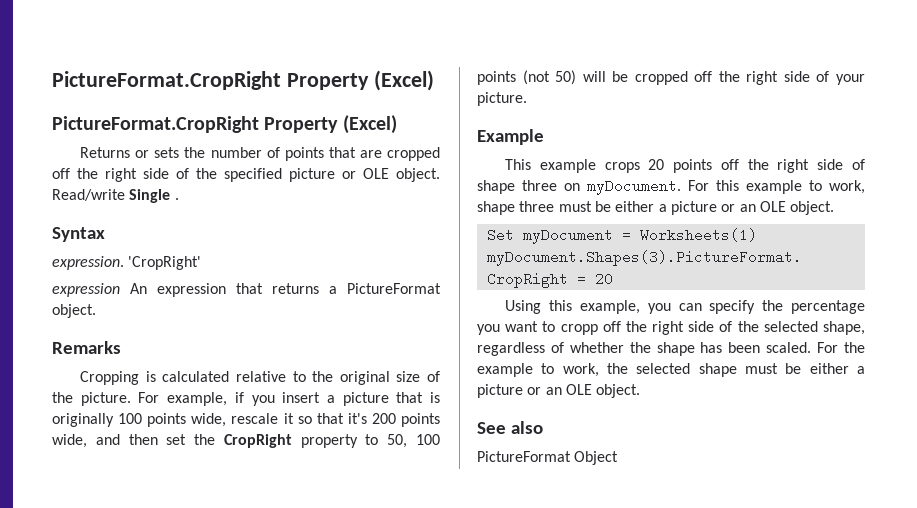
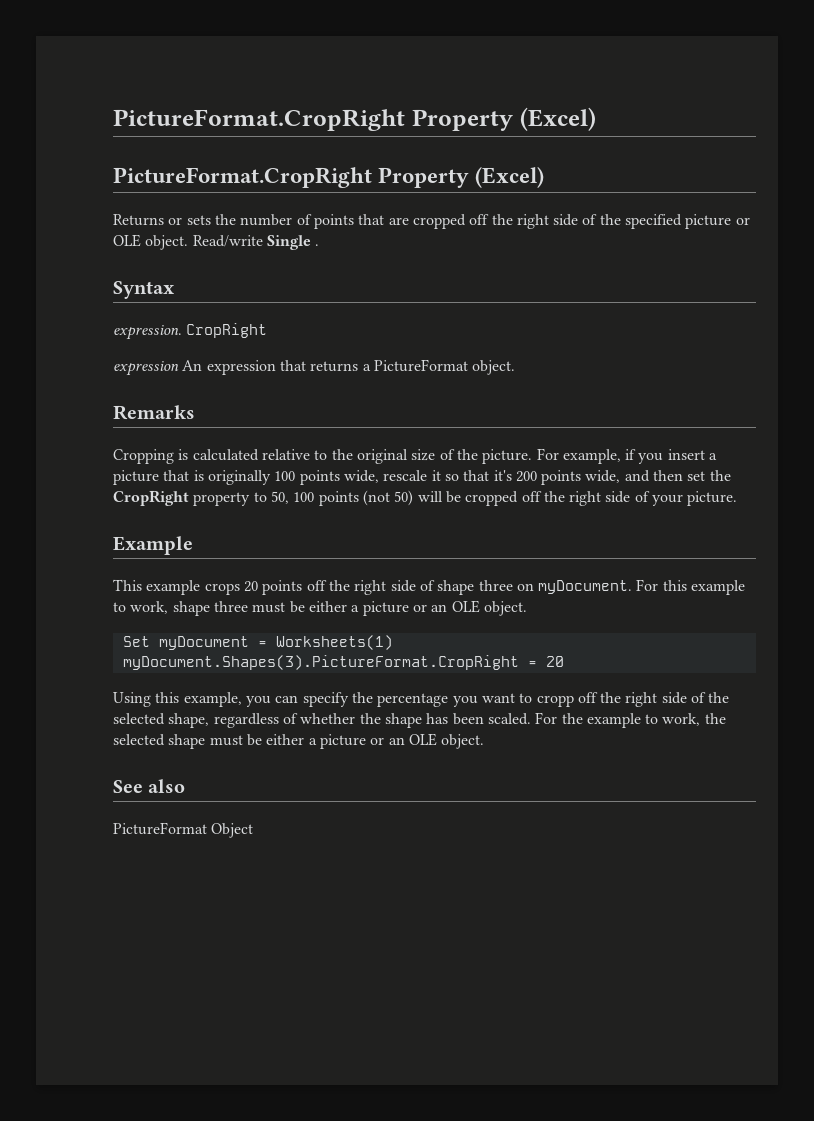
- expression. 'CropRight'
+ expression. CropRight

